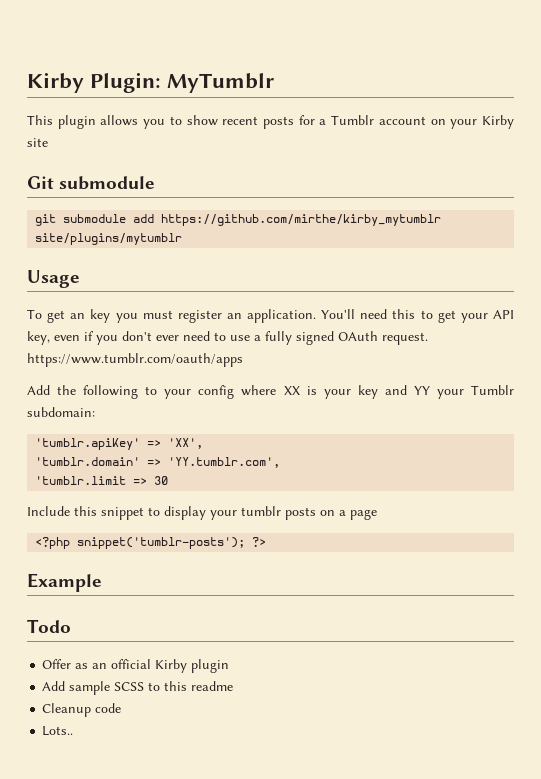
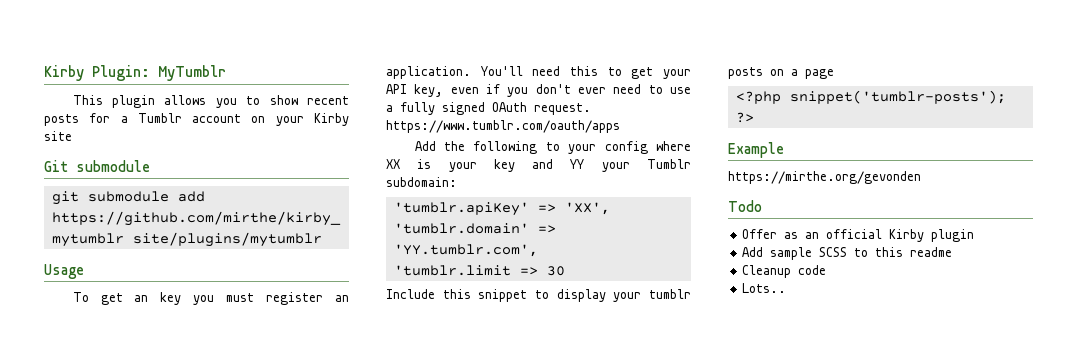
+ https://mirthe.org/gevonden

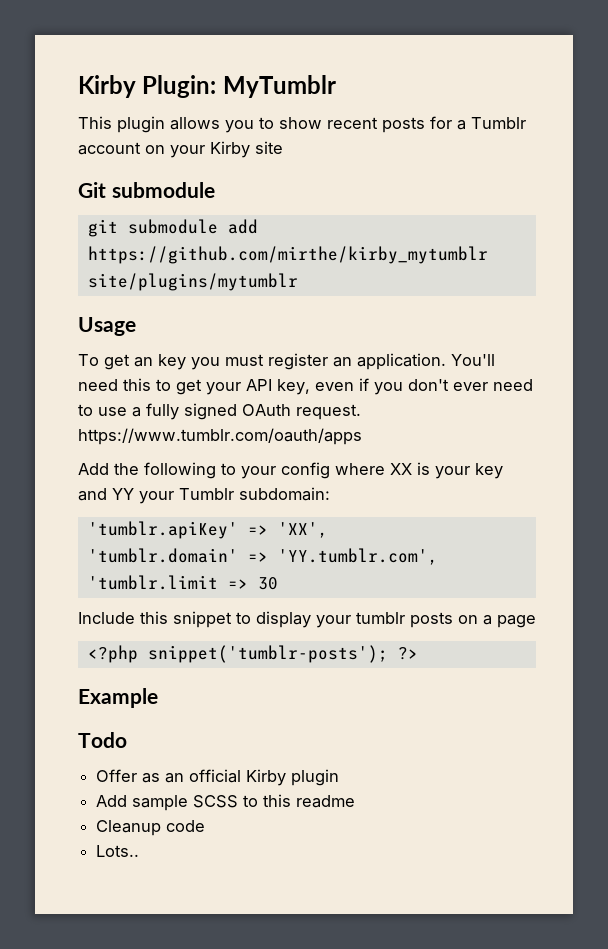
- https://mirthe.org/gevonden

